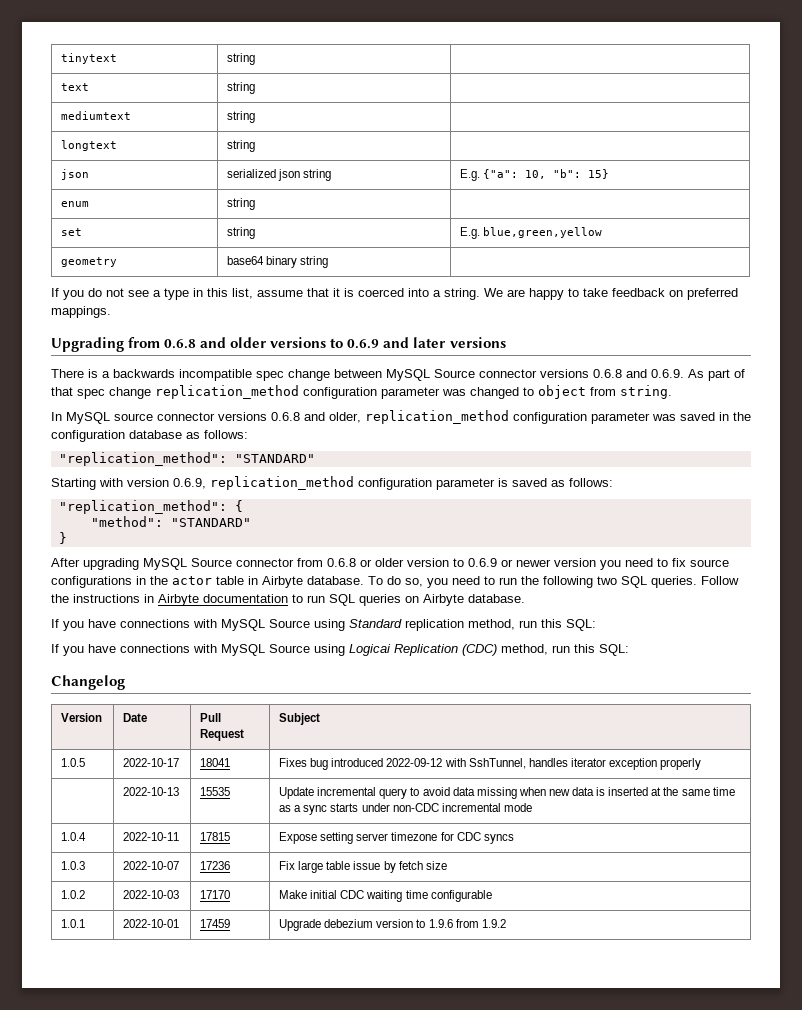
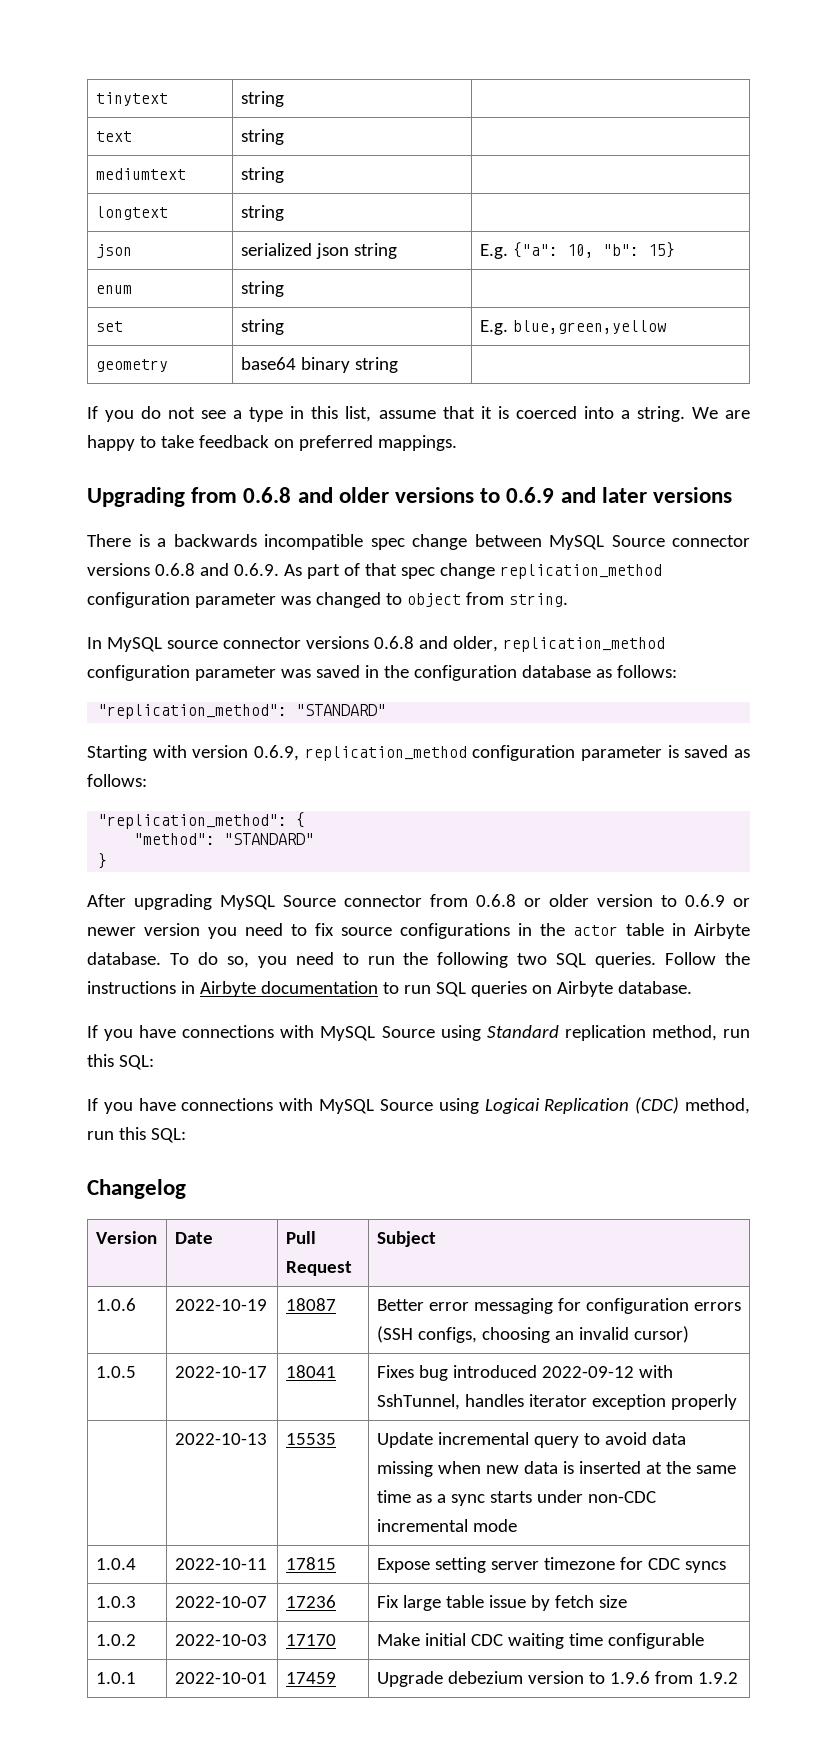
+ 1.0.6 | 2022-10-19 | 18087 | Better error messaging for configuration errors (SSH configs, choosing an invalid cursor)

